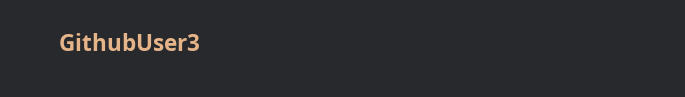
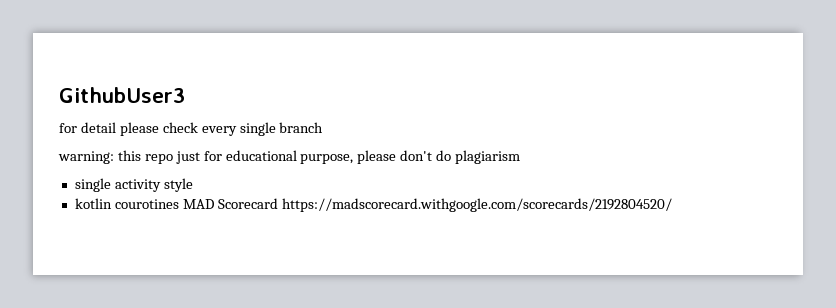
+ for detail please check every single branch
+ warning: this repo just for educational purpose, please don't do plagiarism
+ single activity style
+ kotlin courotines MAD Scorecard https://madscorecard.withgoogle.com/scorecards/2192804520/

